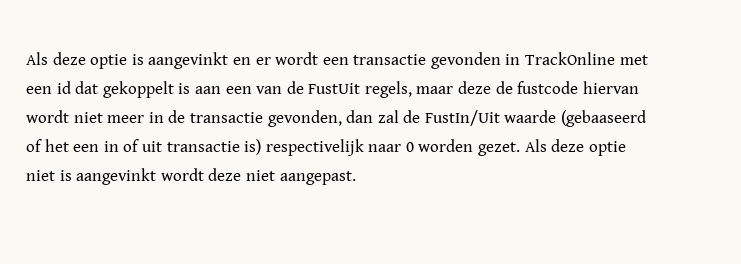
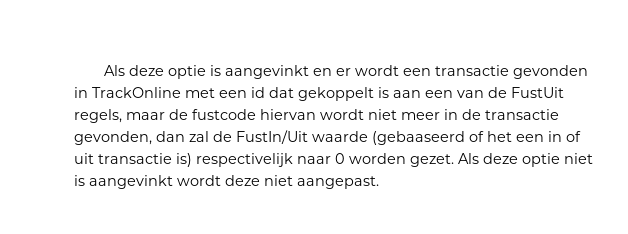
- Als deze optie is aangevinkt en er wordt een transactie gevonden in TrackOnline met een id dat gekoppelt is aan een van de FustUit regels, maar deze de fustcode hiervan wordt niet meer in de transactie gevonden, dan zal de FustIn/Uit waarde (gebaaseerd of het een in of uit transactie is) respectivelijk naar 0 worden gezet.
+ Als deze optie is aangevinkt en er wordt een transactie gevonden in TrackOnline met een id dat gekoppelt is aan een van de FustUit regels, maar de fustcode hiervan wordt niet meer in de transactie gevonden, dan zal de FustIn/Uit waarde (gebaaseerd of het een in of uit transactie is) respectivelijk naar 0 worden gezet.

